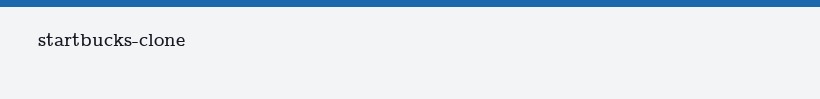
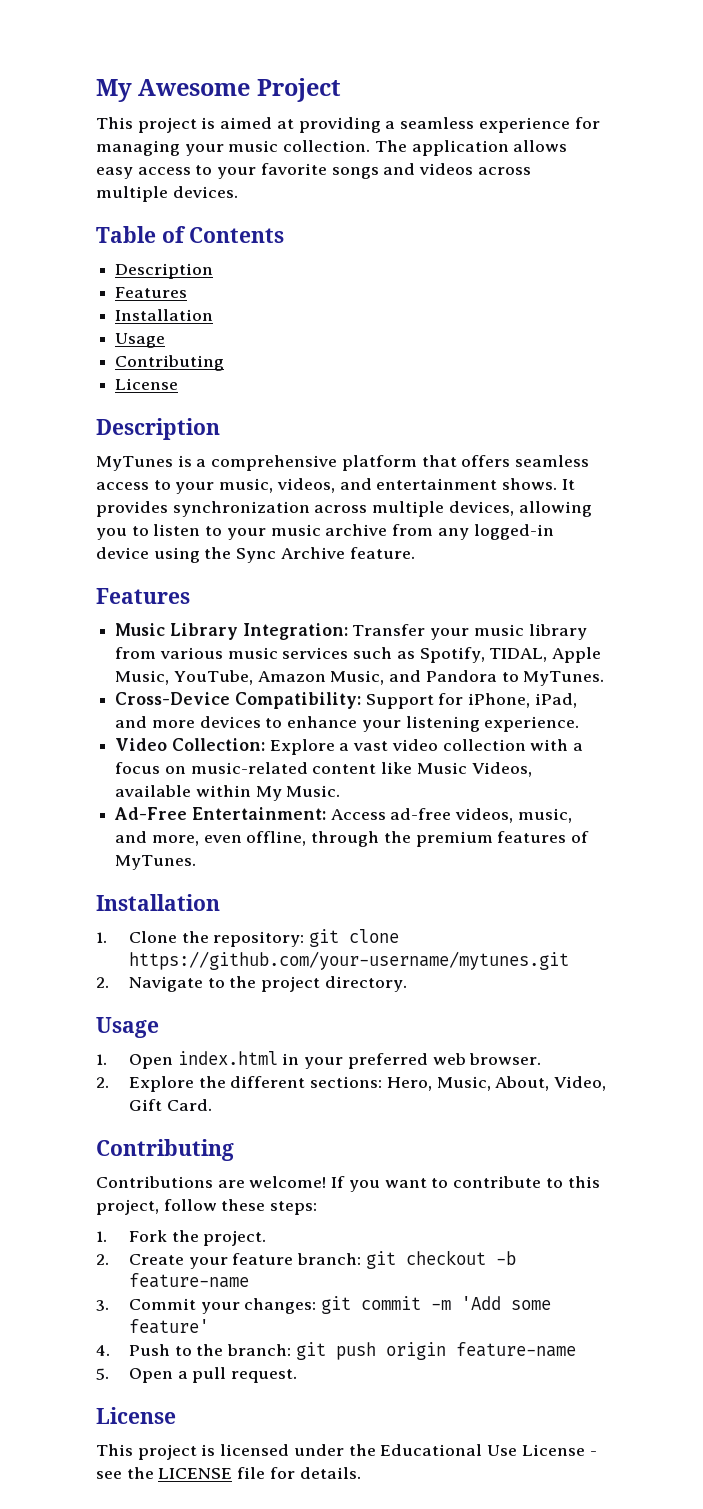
- startbucks-clone
+ My Awesome Project
+ This project is aimed at providing a seamless experience for managing your music collection. The application allows easy access to your favorite songs and videos across multiple devices.
+ Table of Contents
+ Description
+ Features
+ Installation
+ Usage
+ Contributing
+ License
+ Description
+ MyTunes is a comprehensive platform that offers seamless access to your music, videos, and entertainment shows. It provides synchronization across multiple devices, allowing you to listen to your music archive from any logged-in device using the Sync Archive feature.
+ Features
+ Music Library Integration: Transfer your music library from various music services such as Spotify, TIDAL, Apple Music, YouTube, Amazon Music, and Pandora to MyTunes.
+ Cross-Device Compatibility: Support for iPhone, iPad, and more devices to enhance your listening experience.
+ Video Collection: Explore a vast video collection with a focus on music-related content like Music Videos, available within My Music.
+ Ad-Free Entertainment: Access ad-free videos, music, and more, even offline, through the premium features of MyTunes.
+ Installation
+ 1. Clone the repository: git clone https://github.com/your-username/mytunes.git
+ 2. Navigate to the project directory.
+ Usage
+ 1. Open index.html in your preferred web browser.
+ 2. Explore the different sections: Hero, Music, About, Video, Gift Card.
+ Contributing
+ Contributions are welcome! If you want to contribute to this project, follow these steps:
+ 1. Fork the project.
+ 2. Create your feature branch: git checkout -b feature-name
+ 3. Commit your changes: git commit -m 'Add some feature'
+ 4. Push to the branch: git push origin feature-name
+ 5. Open a pull request.
+ License
+ This project is licensed under the Educational Use License - see the LICENSE file for details.

